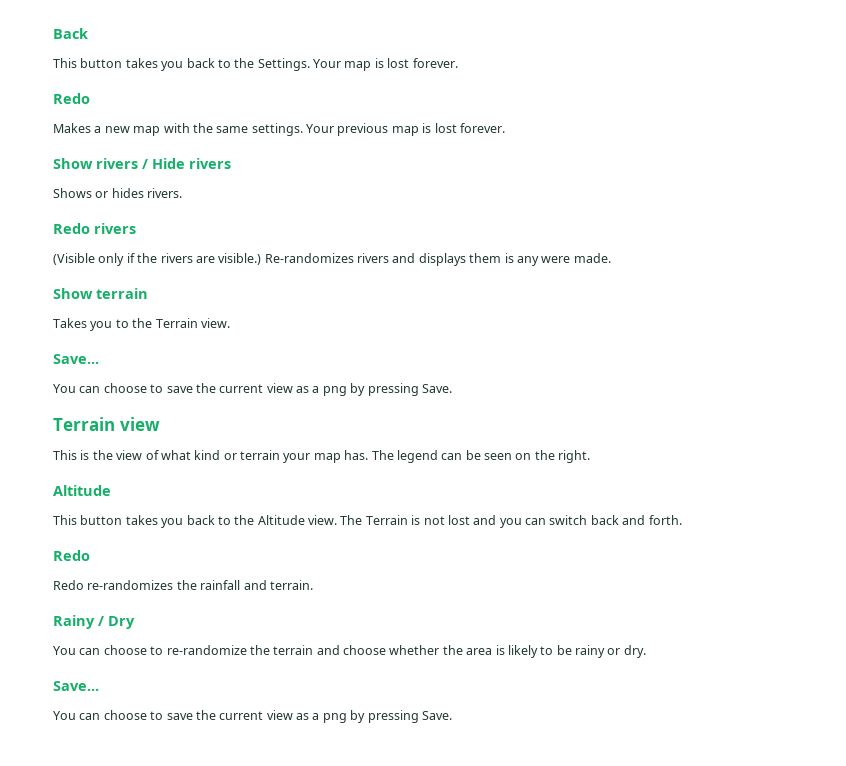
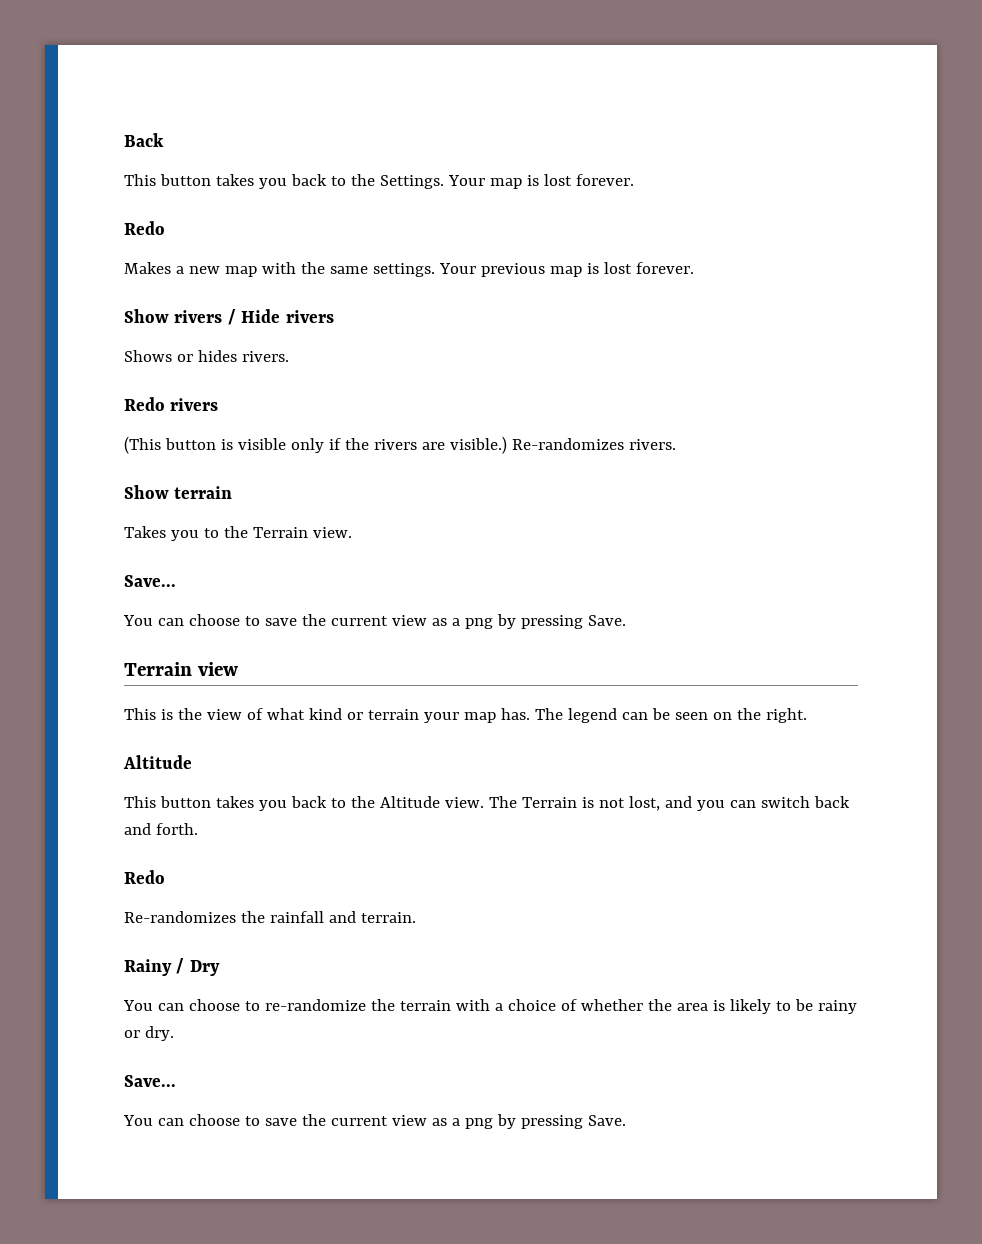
- (Visible only if the rivers are visible.)
+ (This button is visible only if the rivers are visible.)
- Re-randomizes rivers and displays them is any were made.
+ Re-randomizes rivers.
- The Terrain is not lost and you can switch back and forth.
+ The Terrain is not lost, and you can switch back and forth.
- Redo re-randomizes the rainfall and terrain.
+ Re-randomizes the rainfall and terrain.
- You can choose to re-randomize the terrain and choose whether the area is likely to be rainy or dry.
+ You can choose to re-randomize the terrain with a choice of whether the area is likely to be rainy or dry.

